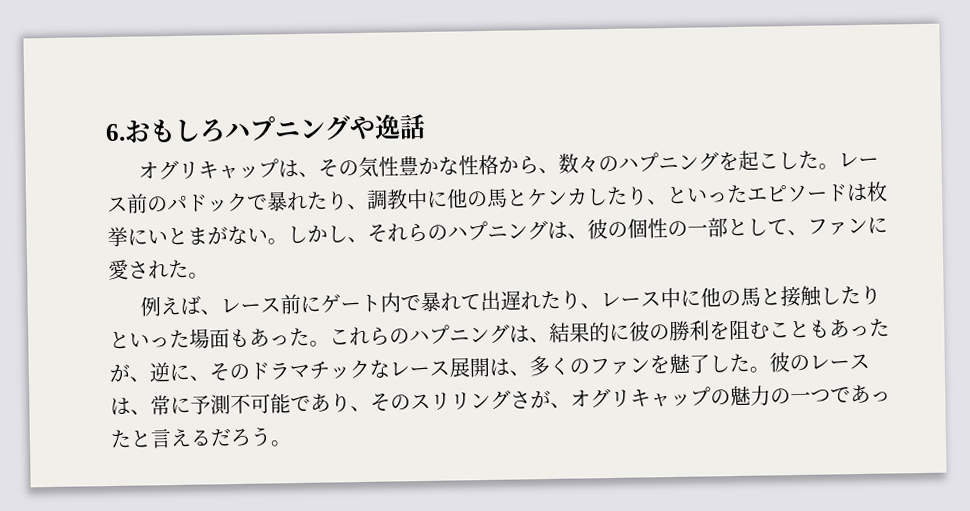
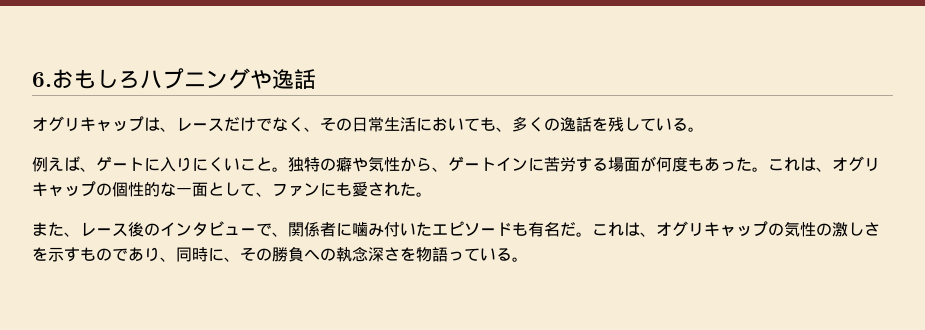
- オグリキャップは、その気性豊かな性格から、数々のハプニングを起こした。レース前のパドックで暴れたり、調教中に他の馬とケンカしたり、といったエピソードは枚挙にいとまがない。しかし、それらのハプニングは、彼の個性の一部として、ファンに愛された。
- 例えば、レース前にゲート内で暴れて出遅れたり、レース中に他の馬と接触したりといった場面もあった。これらのハプニングは、結果的に彼の勝利を阻むこともあったが、逆に、そのドラマチックなレース展開は、多くのファンを魅了した。彼のレースは、常に予測不可能であり、そのスリリングさが、オグリキャップの魅力の一つであったと言えるだろう。
+ オグリキャップは、レースだけでなく、その日常生活においても、多くの逸話を残している。
+ 例えば、ゲートに入りにくいこと。独特の癖や気性から、ゲートインに苦労する場面が何度もあった。これは、オグリキャップの個性的な一面として、ファンにも愛された。
+ また、レース後のインタビューで、関係者に噛み付いたエピソードも有名だ。これは、オグリキャップの気性の激しさを示すものであり、同時に、その勝負への執念深さを物語っている。

